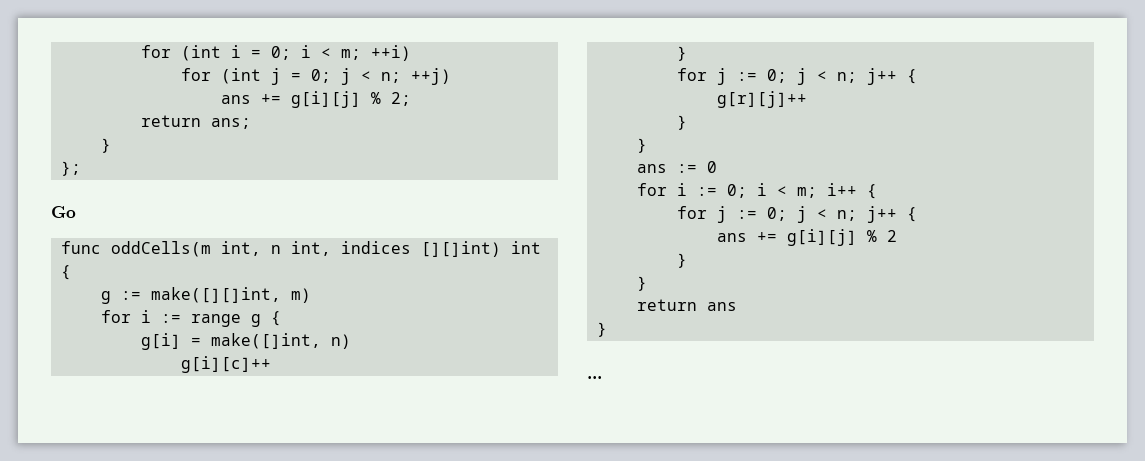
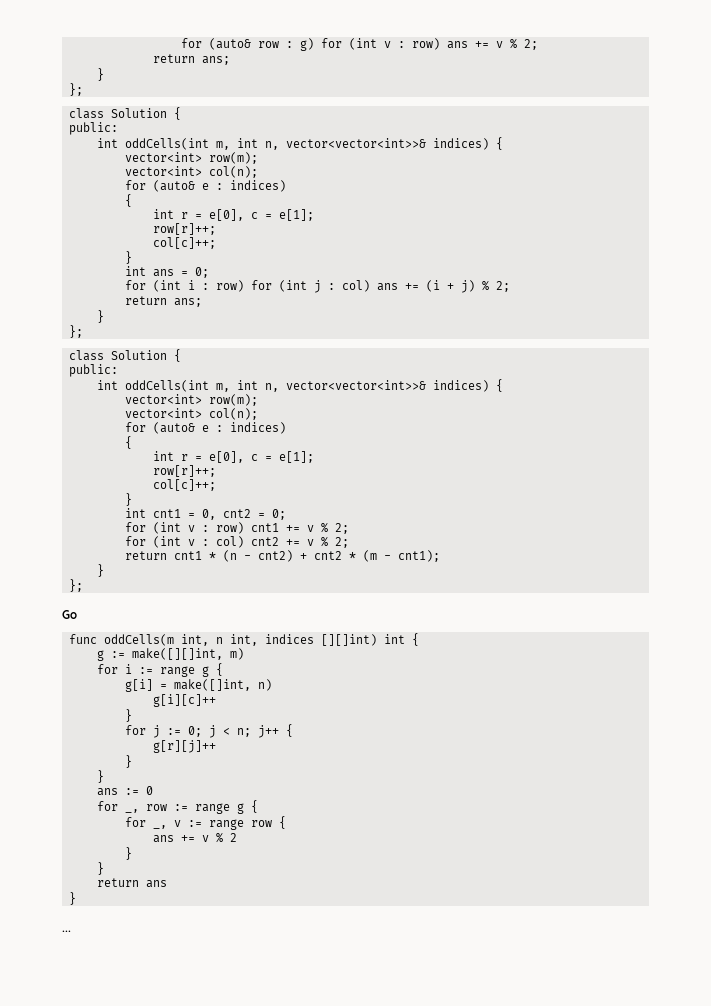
- for (int i = 0; i < m; ++i)
- for (int j = 0; j < n; ++j)
- ans += g[i][j] % 2;
+ for (auto& row : g) for (int v : row) ans += v % 2;
  return ans;
+ }
+ };
+ class Solution {
+ public:
+ int oddCells(int m, int n, vector<vector<int>>& indices) {
+ vector<int> row(m);
+ vector<int> col(n);
+ for (auto& e : indices)
+ {
+ int r = e[0], c = e[1];
+ row[r]++;
+ col[c]++;
+ }
+ int ans = 0;
+ for (int i : row) for (int j : col) ans += (i + j) % 2;
+ return ans;
+ }
+ };
+ class Solution {
+ public:
+ int oddCells(int m, int n, vector<vector<int>>& indices) {
+ vector<int> row(m);
+ vector<int> col(n);
+ for (auto& e : indices)
+ {
+ int r = e[0], c = e[1];
+ row[r]++;
+ col[c]++;
+ }
+ int cnt1 = 0, cnt2 = 0;
+ for (int v : row) cnt1 += v % 2;
+ for (int v : col) cnt2 += v % 2;
+ return cnt1 * (n - cnt2) + cnt2 * (m - cnt1);
- for i := 0; i < m; i++ {
- for j := 0; j < n; j++ {
+ for _, row := range g {
+ for _, v := range row {
- ans += g[i][j] % 2
+ ans += v % 2

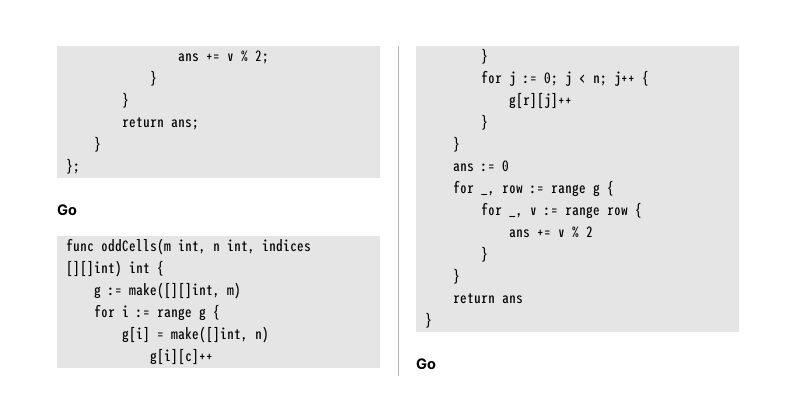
- for (auto& row : g) for (int v : row) ans += v % 2;
+ ans += v % 2;
+ }
+ }
  return ans;
- }
- };
- class Solution {
- public:
- int oddCells(int m, int n, vector<vector<int>>& indices) {
- vector<int> row(m);
- vector<int> col(n);
- for (auto& e : indices)
- {
- int r = e[0], c = e[1];
- row[r]++;
- col[c]++;
- }
- int ans = 0;
- for (int i : row) for (int j : col) ans += (i + j) % 2;
- return ans;
- }
- };
- class Solution {
- public:
- int oddCells(int m, int n, vector<vector<int>>& indices) {
- vector<int> row(m);
- vector<int> col(n);
- for (auto& e : indices)
- {
- int r = e[0], c = e[1];
- row[r]++;
- col[c]++;
- }
- int cnt1 = 0, cnt2 = 0;
- for (int v : row) cnt1 += v % 2;
- for (int v : col) cnt2 += v % 2;
- return cnt1 * (n - cnt2) + cnt2 * (m - cnt1);
  return ans
  }
- ...
+ Go

